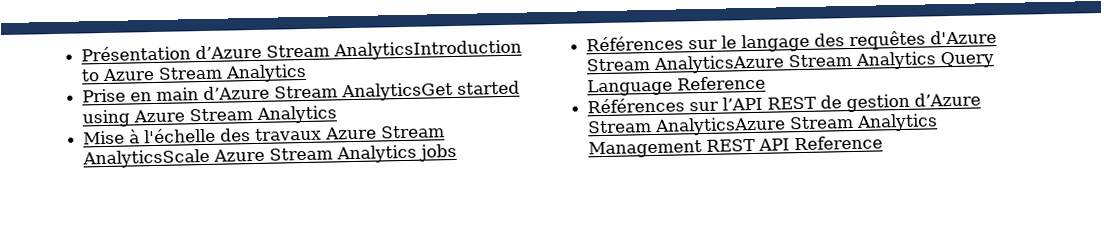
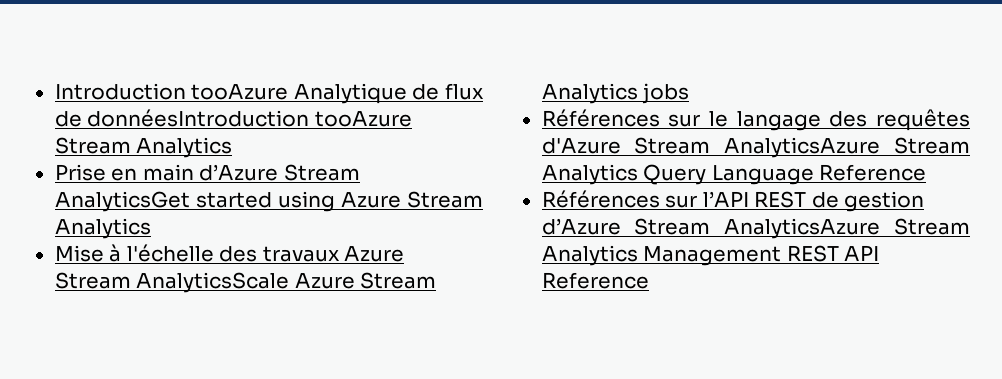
- Présentation d’Azure Stream AnalyticsIntroduction to Azure Stream Analytics
+ Introduction tooAzure Analytique de flux de donnéesIntroduction tooAzure Stream Analytics

